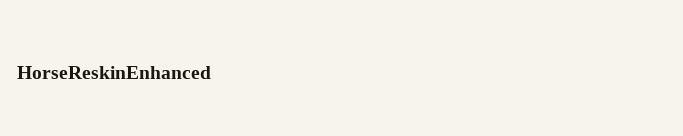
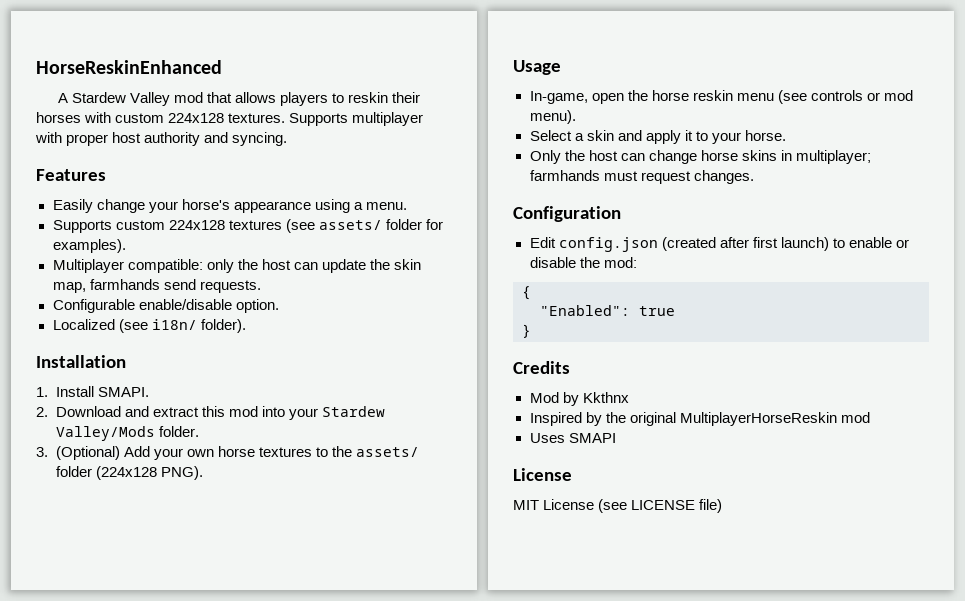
+ A Stardew Valley mod that allows players to reskin their horses with custom 224x128 textures. Supports multiplayer with proper host authority and syncing.
+ Features
+ Easily change your horse's appearance using a menu.
+ Supports custom 224x128 textures (see assets/ folder for examples).
+ Multiplayer compatible: only the host can update the skin map, farmhands send requests.
+ Configurable enable/disable option.
+ Localized (see i18n/ folder).
+ Installation
+ 1. Install SMAPI.
+ 2. Download and extract this mod into your Stardew Valley/Mods folder.
+ 3. (Optional) Add your own horse textures to the assets/ folder (224x128 PNG).
+ Usage
+ In-game, open the horse reskin menu (see controls or mod menu).
+ Select a skin and apply it to your horse.
+ Only the host can change horse skins in multiplayer; farmhands must request changes.
+ Configuration
+ Edit config.json (created after first launch) to enable or disable the mod:
+ {
+ "Enabled": true
+ }
+ Credits
+ Mod by Kkthnx
+ Inspired by the original MultiplayerHorseReskin mod
+ Uses SMAPI
+ License
+ MIT License (see LICENSE file)

